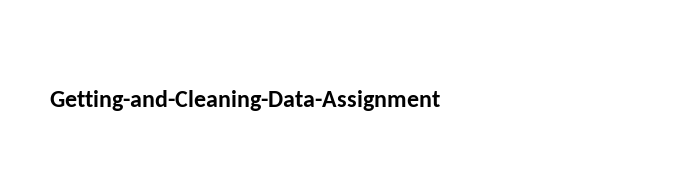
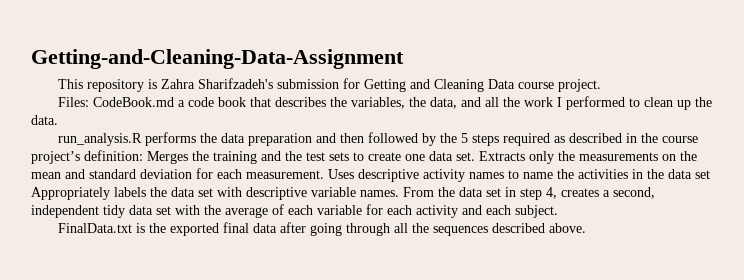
+ This repository is Zahra Sharifzadeh's submission for Getting and Cleaning Data course project.
+ Files: CodeBook.md a code book that describes the variables, the data, and all the work I performed to clean up the data.
+ run_analysis.R performs the data preparation and then followed by the 5 steps required as described in the course project’s definition: Merges the training and the test sets to create one data set. Extracts only the measurements on the mean and standard deviation for each measurement. Uses descriptive activity names to name the activities in the data set Appropriately labels the data set with descriptive variable names. From the data set in step 4, creates a second, independent tidy data set with the average of each variable for each activity and each subject.
+ FinalData.txt is the exported final data after going through all the sequences described above.

